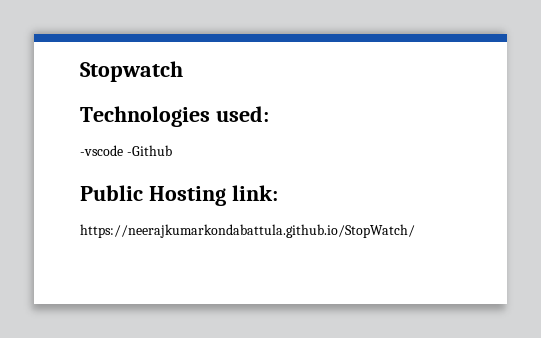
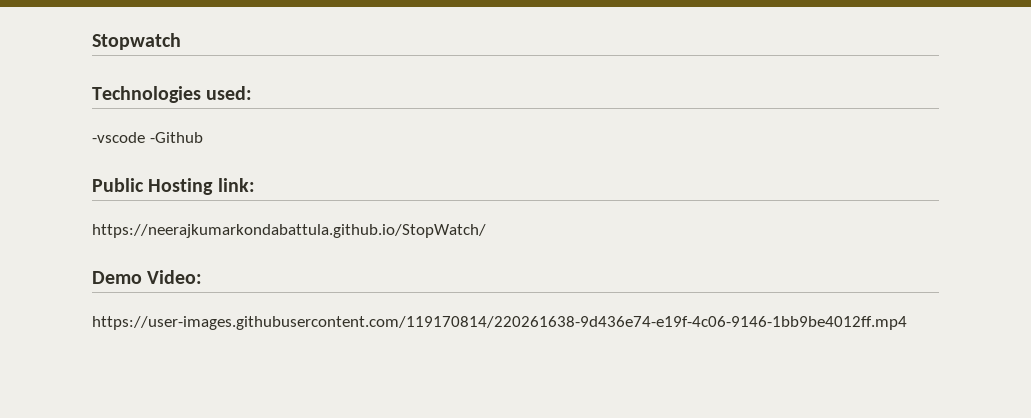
+ Demo Video:
+ https://user-images.githubusercontent.com/119170814/220261638-9d436e74-e19f-4c06-9146-1bb9be4012ff.mp4

